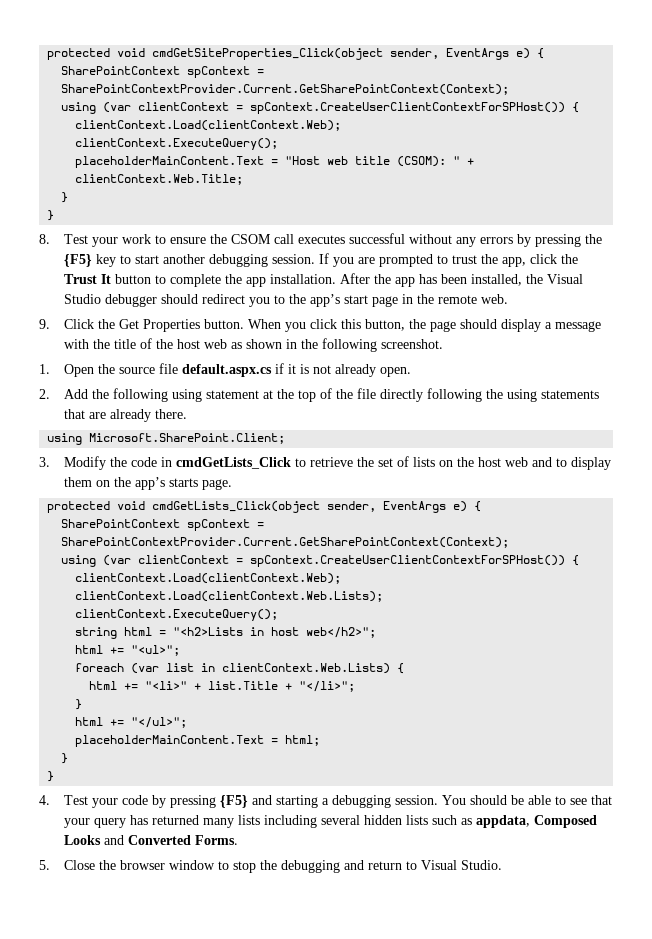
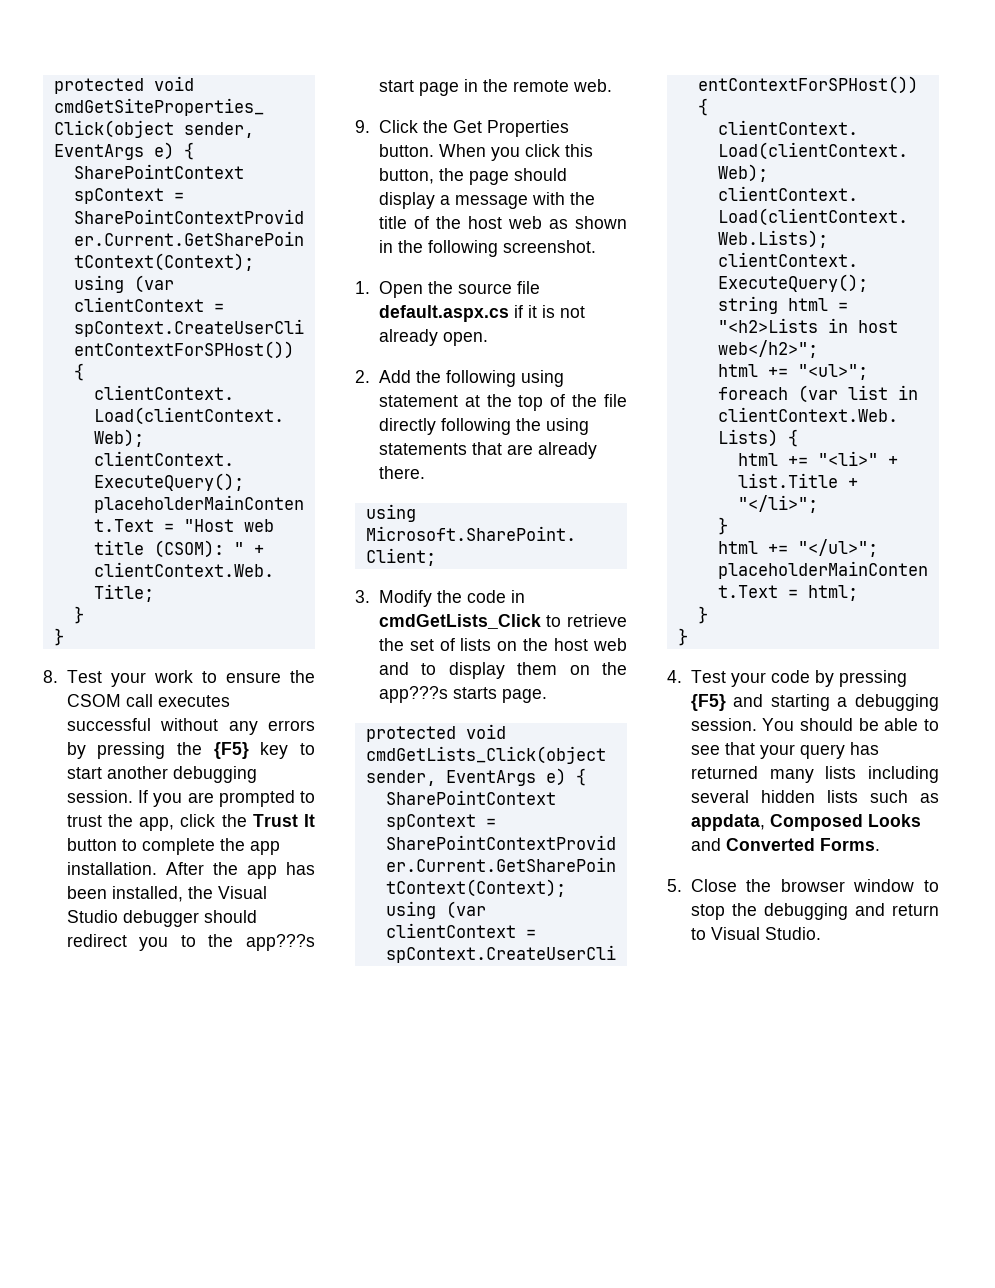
- After the app has been installed, the Visual Studio debugger should redirect you to the app’s start page in the remote web.
+ After the app has been installed, the Visual Studio debugger should redirect you to the app???s start page in the remote web.
- 3. Modify the code in cmdGetLists_Click to retrieve the set of lists on the host web and to display them on the app’s starts page.
+ 3. Modify the code in cmdGetLists_Click to retrieve the set of lists on the host web and to display them on the app???s starts page.

